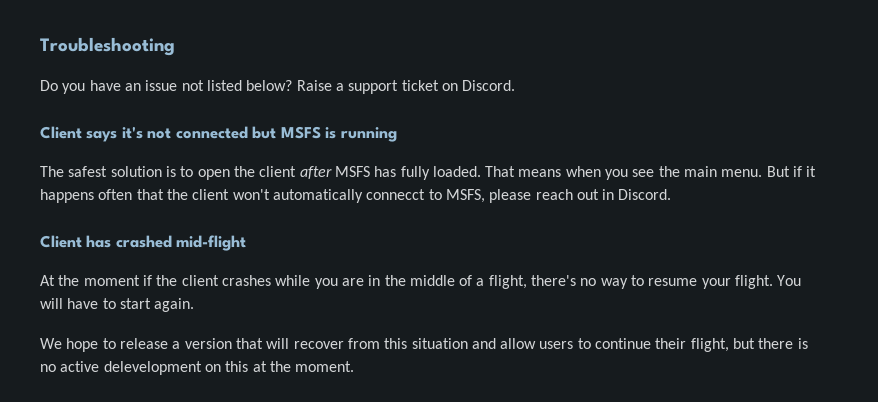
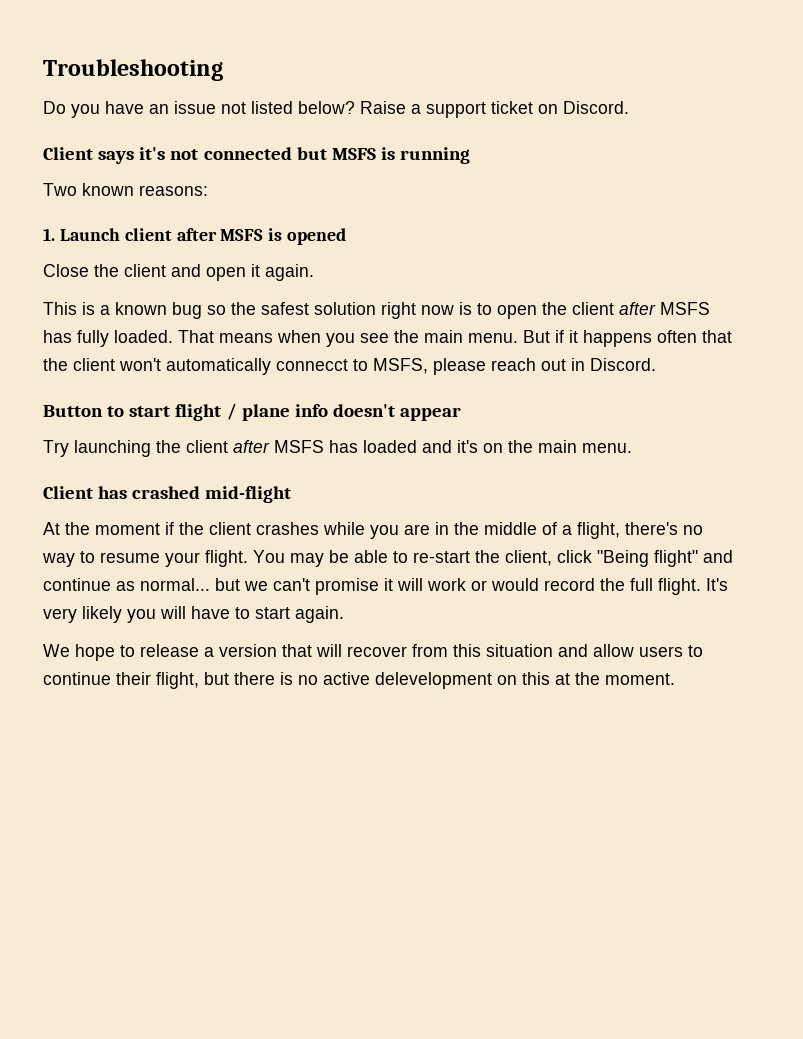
- The safest solution is to open the client after MSFS has fully loaded.
+ Two known reasons:
+ 1. Launch client after MSFS is opened
+ Close the client and open it again.
+ This is a known bug so the safest solution right now is to open the client after MSFS has fully loaded.
+ Button to start flight / plane info doesn't appear
+ Try launching the client after MSFS has loaded and it's on the main menu.
- You will have to start again.
+ You may be able to re-start the client, click "Being flight" and continue as normal... but we can't promise it will work or would record the full flight. It's very likely you will have to start again.

